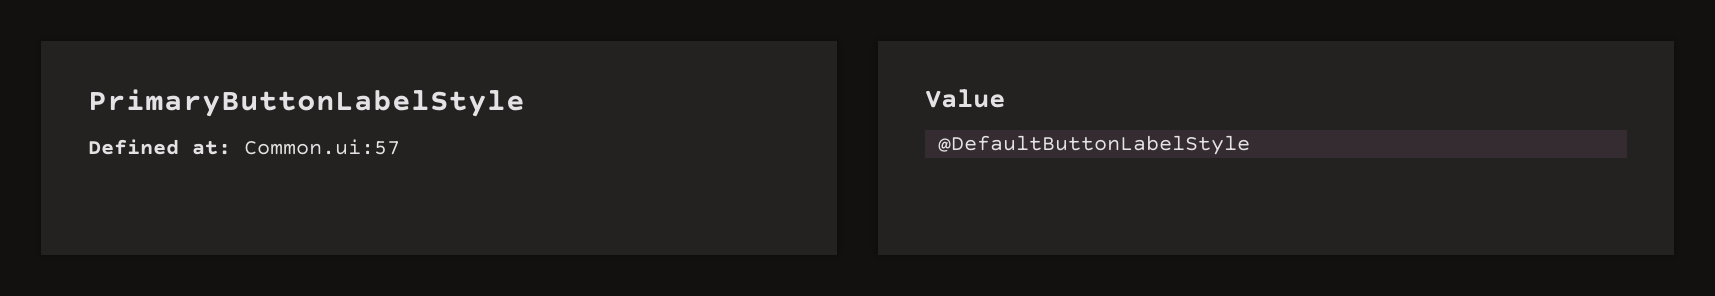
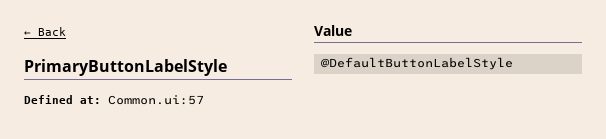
+ ← Back

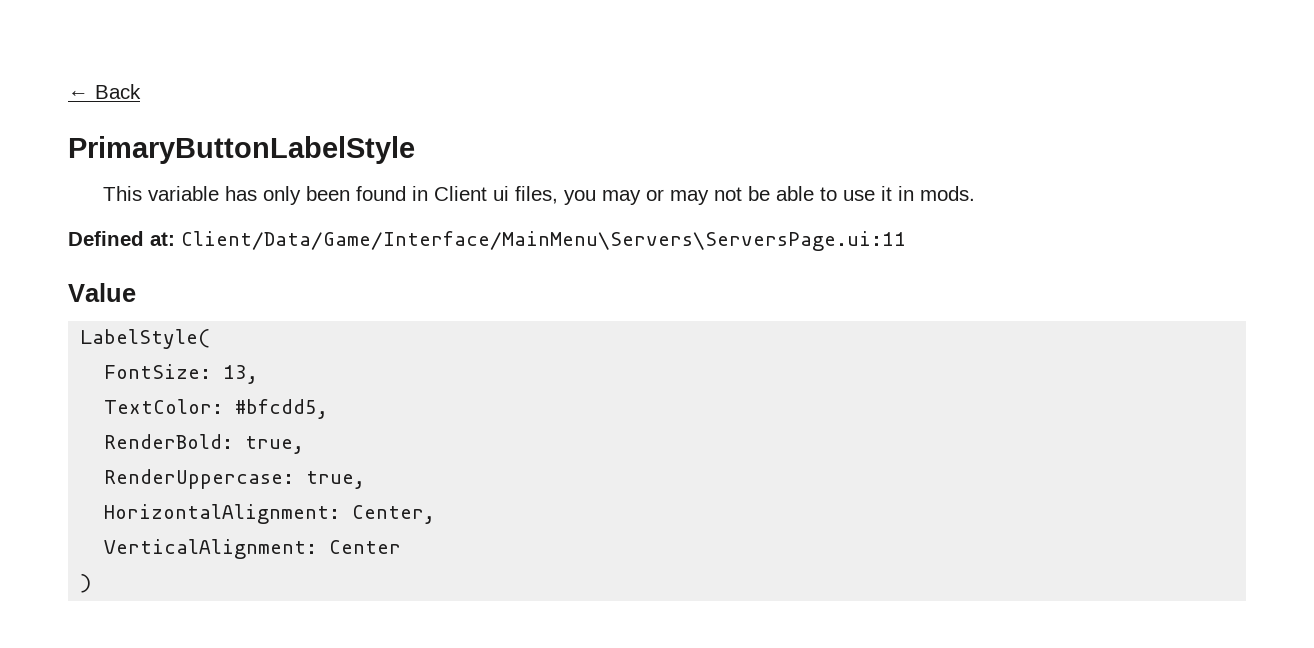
+ This variable has only been found in Client ui files, you may or may not be able to use it in mods.
- Defined at: Common.ui:57
+ Defined at: Client/Data/Game/Interface/MainMenu\Servers\ServersPage.ui:11
- @DefaultButtonLabelStyle
+ LabelStyle(
+ FontSize: 13,
+ TextColor: #bfcdd5,
+ RenderBold: true,
+ RenderUppercase: true,
+ HorizontalAlignment: Center,
+ VerticalAlignment: Center
+ )

